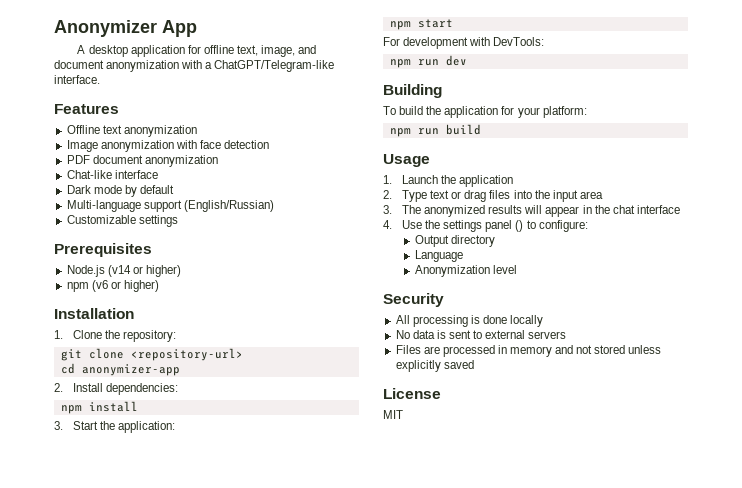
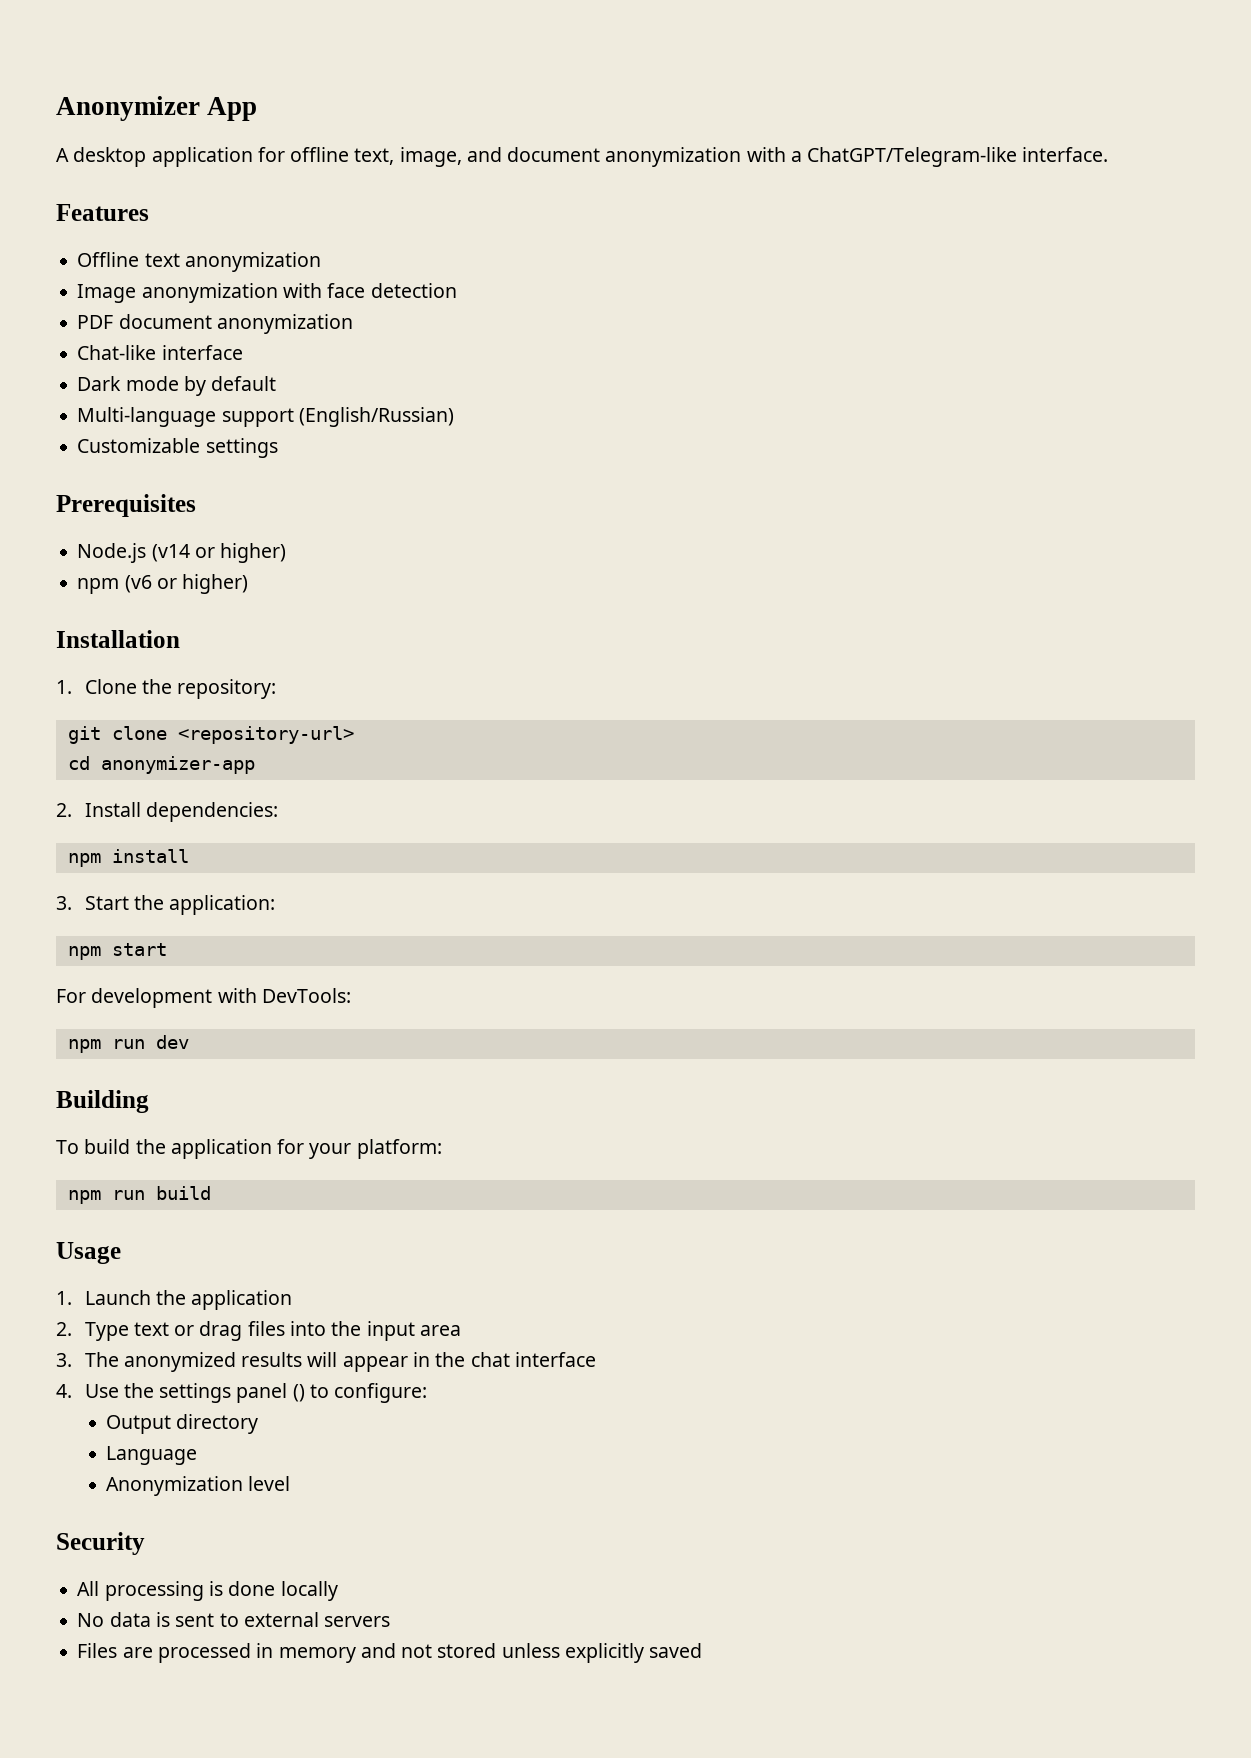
- License
- MIT

